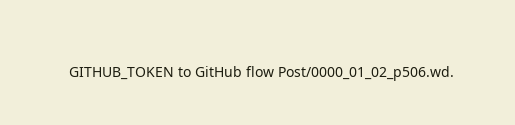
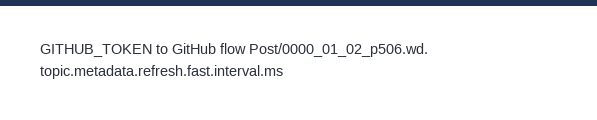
- GITHUB_TOKEN to GitHub flow Post/0000_01_02_p506.wd.
+ GITHUB_TOKEN to GitHub flow Post/0000_01_02_p506.wd. topic.metadata.refresh.fast.interval.ms

